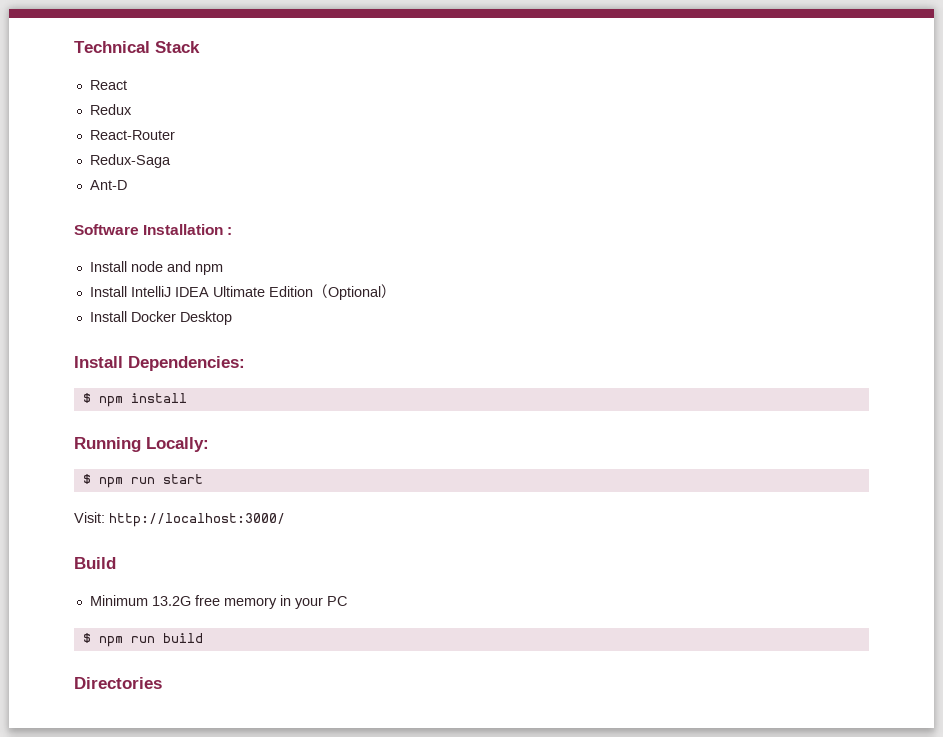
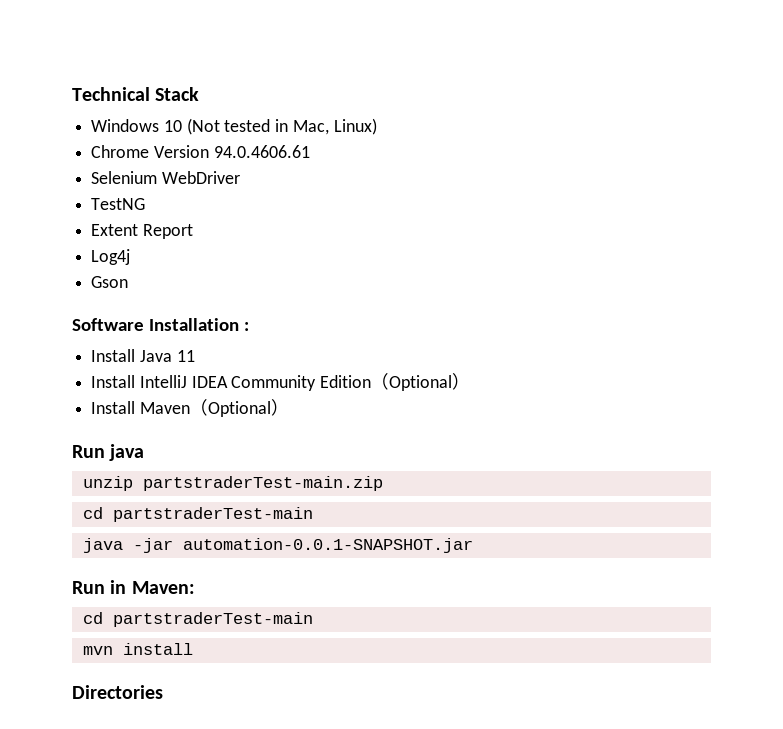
- React
- Redux
- React-Router
- Redux-Saga
- Ant-D
+ Windows 10 (Not tested in Mac, Linux)
+ Chrome Version 94.0.4606.61
+ Selenium WebDriver
+ TestNG
+ Extent Report
+ Log4j
+ Gson
- Install node and npm
+ Install Java 11
- Install IntelliJ IDEA Ultimate Edition（Optional）
+ Install IntelliJ IDEA Community Edition（Optional）
- Install Docker Desktop
- Install Dependencies:
- $ npm install
- Running Locally:
- $ npm run start
- Visit: http://localhost:3000/
- Build
- Minimum 13.2G free memory in your PC
- $ npm run build
+ Install Maven（Optional）
+ Run java
+ unzip partstraderTest-main.zip
+ cd partstraderTest-main
+ java -jar automation-0.0.1-SNAPSHOT.jar
+ Run in Maven:
+ cd partstraderTest-main
+ mvn install

